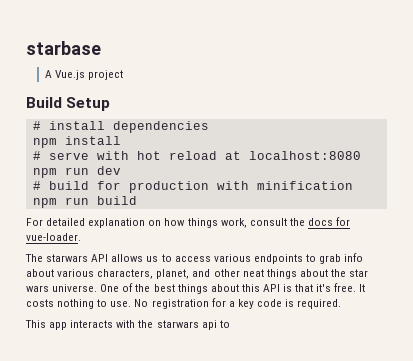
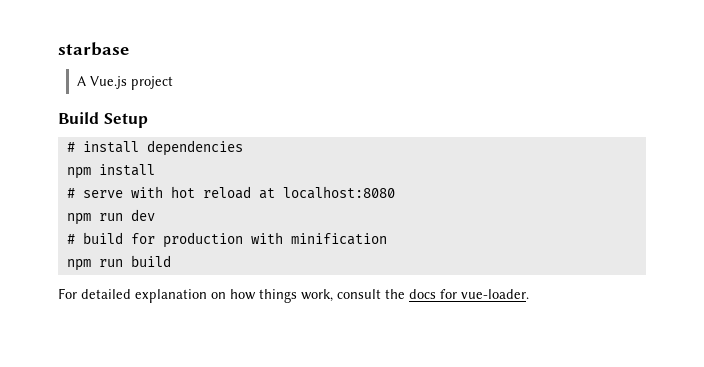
- The starwars API allows us to access various endpoints to grab info about various characters, planet, and other neat things about the star wars universe. One of the best things about this API is that it's free. It costs nothing to use. No registration for a key code is required.
- This app interacts with the starwars api to

